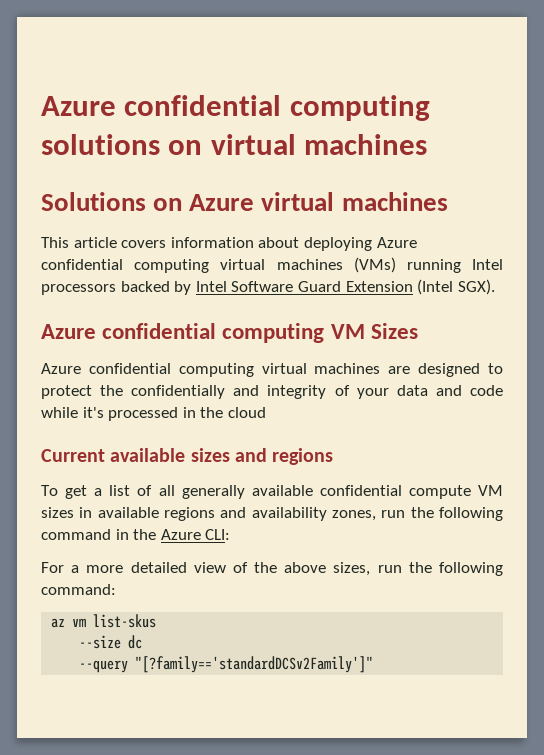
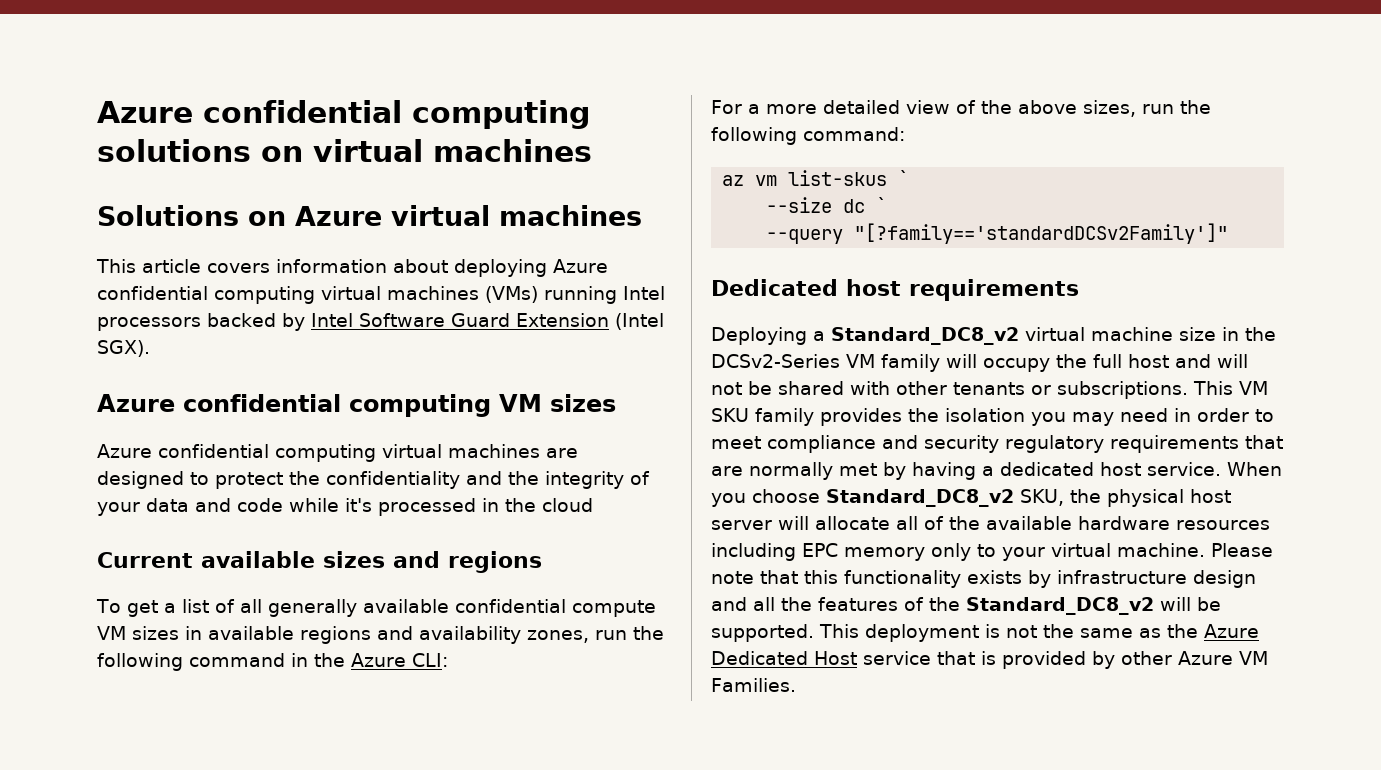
- Azure confidential computing VM Sizes
+ Azure confidential computing VM sizes
- Azure confidential computing virtual machines are designed to protect the confidentially and integrity of your data and code while it's processed in the cloud
+ Azure confidential computing virtual machines are designed to protect the confidentiality and the integrity of your data and code while it's processed in the cloud
- az vm list-skus
+ az vm list-skus `
- --size dc
+ --size dc `
+ Dedicated host requirements
+ Deploying a Standard_DC8_v2 virtual machine size in the DCSv2-Series VM family will occupy the full host and will not be shared with other tenants or subscriptions. This VM SKU family provides the isolation you may need in order to meet compliance and security regulatory requirements that are normally met by having a dedicated host service. When you choose Standard_DC8_v2 SKU, the physical host server will allocate all of the available hardware resources including EPC memory only to your virtual machine. Please note that this functionality exists by infrastructure design and all the features of the Standard_DC8_v2 will be supported. This deployment is not the same as the Azure Dedicated Host service that is provided by other Azure VM Families.

